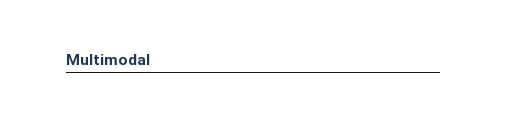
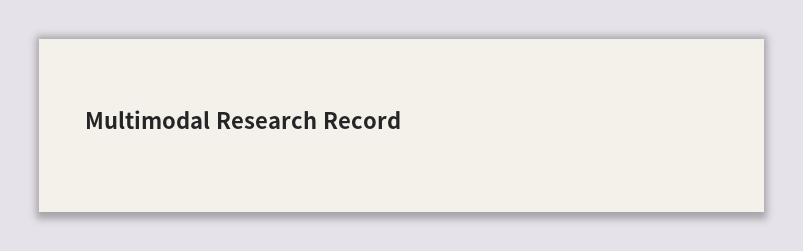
- Multimodal
+ Multimodal Research Record

